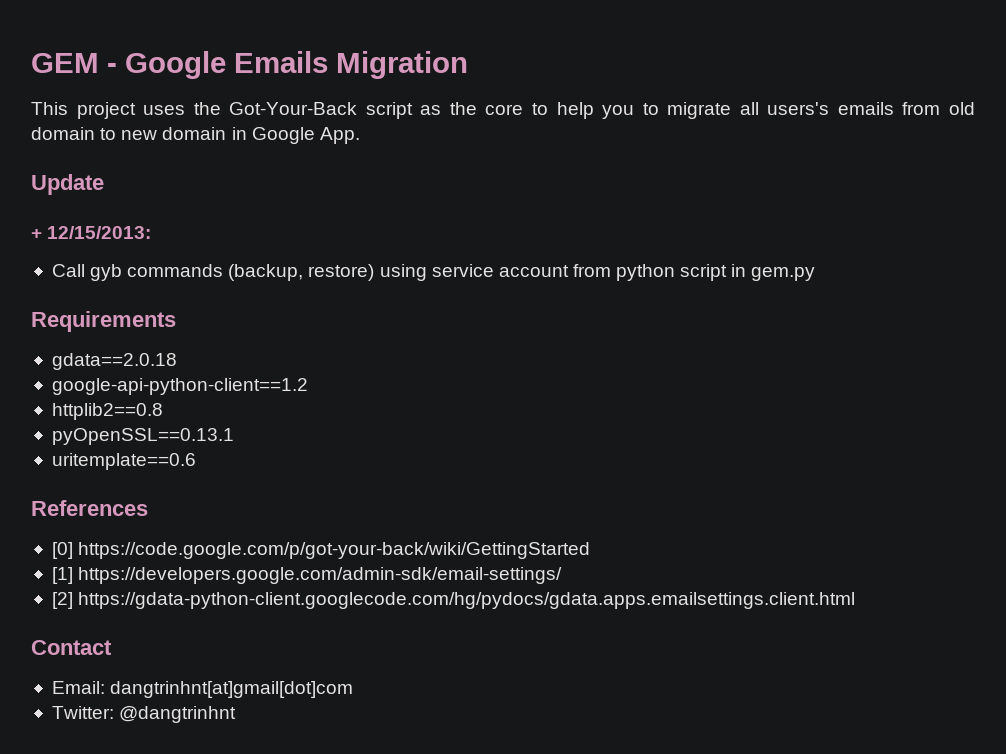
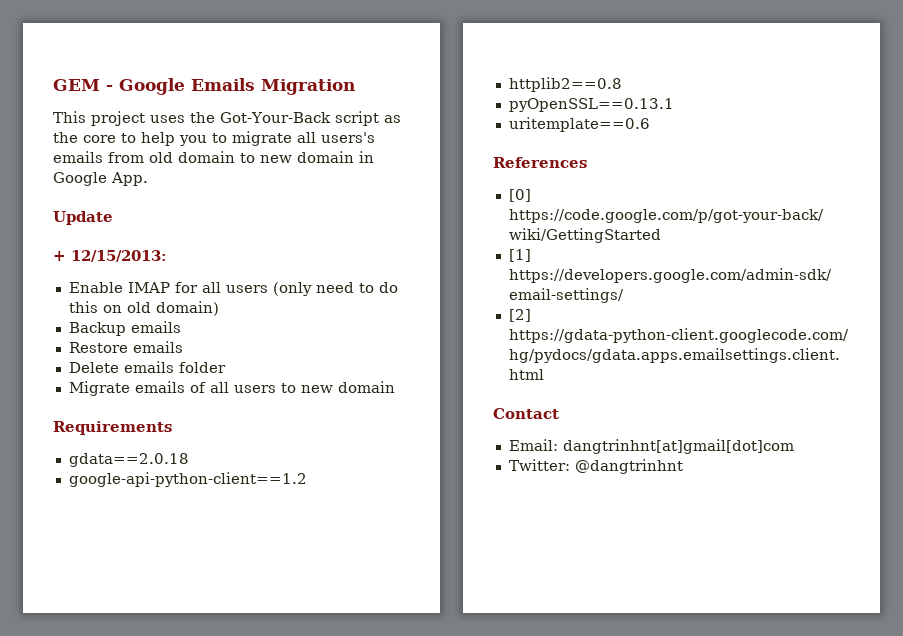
- Call gyb commands (backup, restore) using service account from python script in gem.py
+ Enable IMAP for all users (only need to do this on old domain)
+ Backup emails
+ Restore emails
+ Delete emails folder
+ Migrate emails of all users to new domain

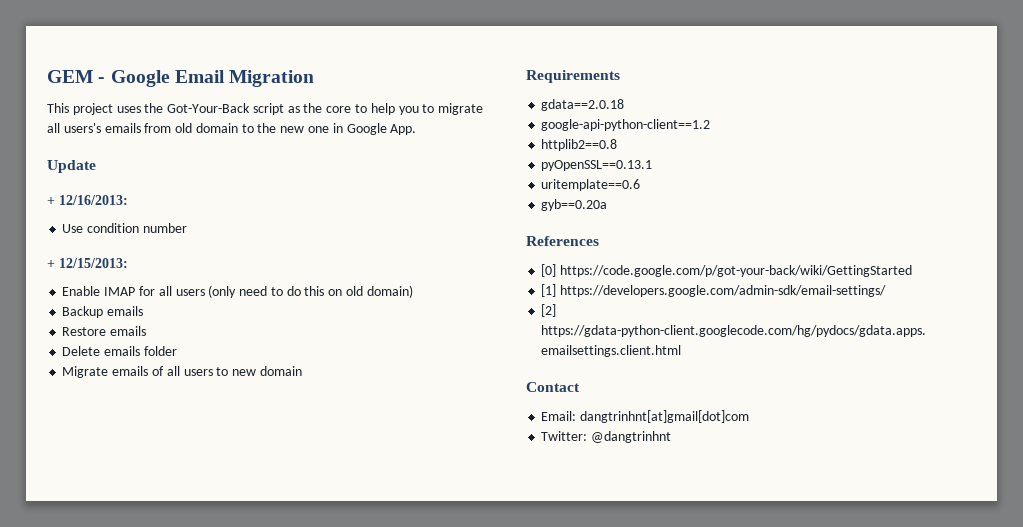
- GEM - Google Emails Migration
+ GEM - Google Email Migration
- This project uses the Got-Your-Back script as the core to help you to migrate all users's emails from old domain to new domain in Google App.
+ This project uses the Got-Your-Back script as the core to help you to migrate all users's emails from old domain to the new one in Google App.
+ + 12/16/2013:
+ Use condition number
+ gyb==0.20a

